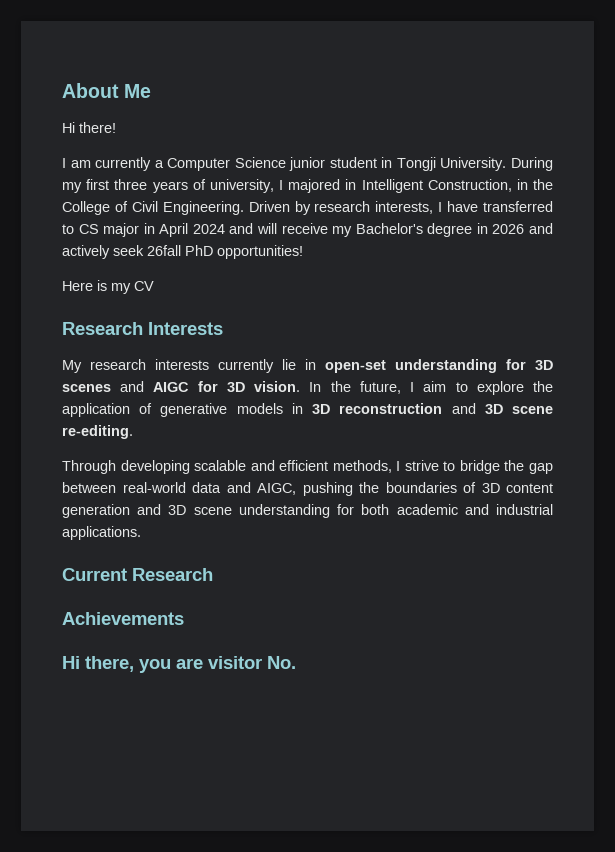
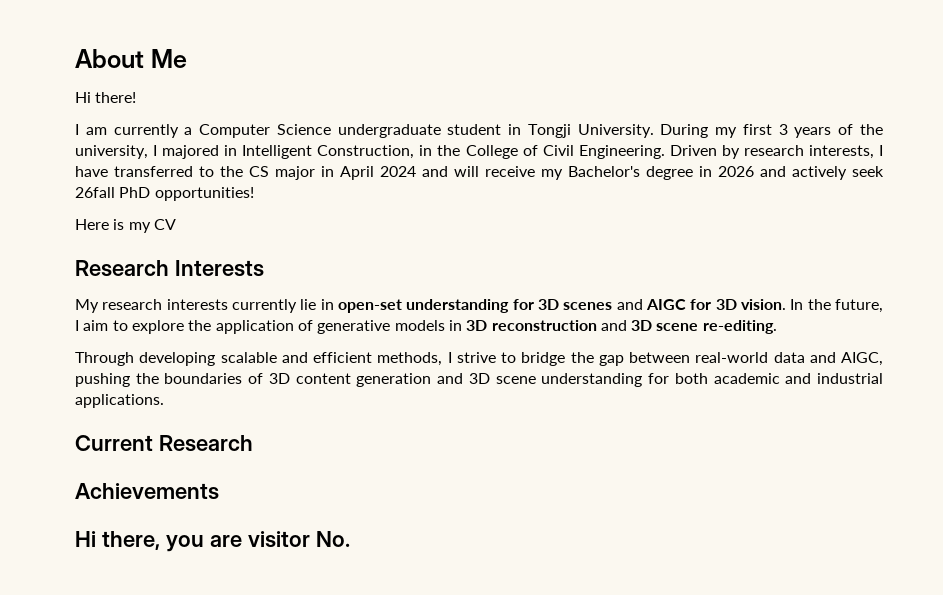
- I am currently a Computer Science junior student in Tongji University.
+ I am currently a Computer Science undergraduate student in Tongji University.
- During my first three years of university, I majored in Intelligent Construction, in the College of Civil Engineering.
+ During my first 3 years of the university, I majored in Intelligent Construction, in the College of Civil Engineering.
- Driven by research interests, I have transferred to CS major in April 2024 and will receive my Bachelor's degree in 2026 and actively seek 26fall PhD opportunities!
+ Driven by research interests, I have transferred to the CS major in April 2024 and will receive my Bachelor's degree in 2026 and actively seek 26fall PhD opportunities!

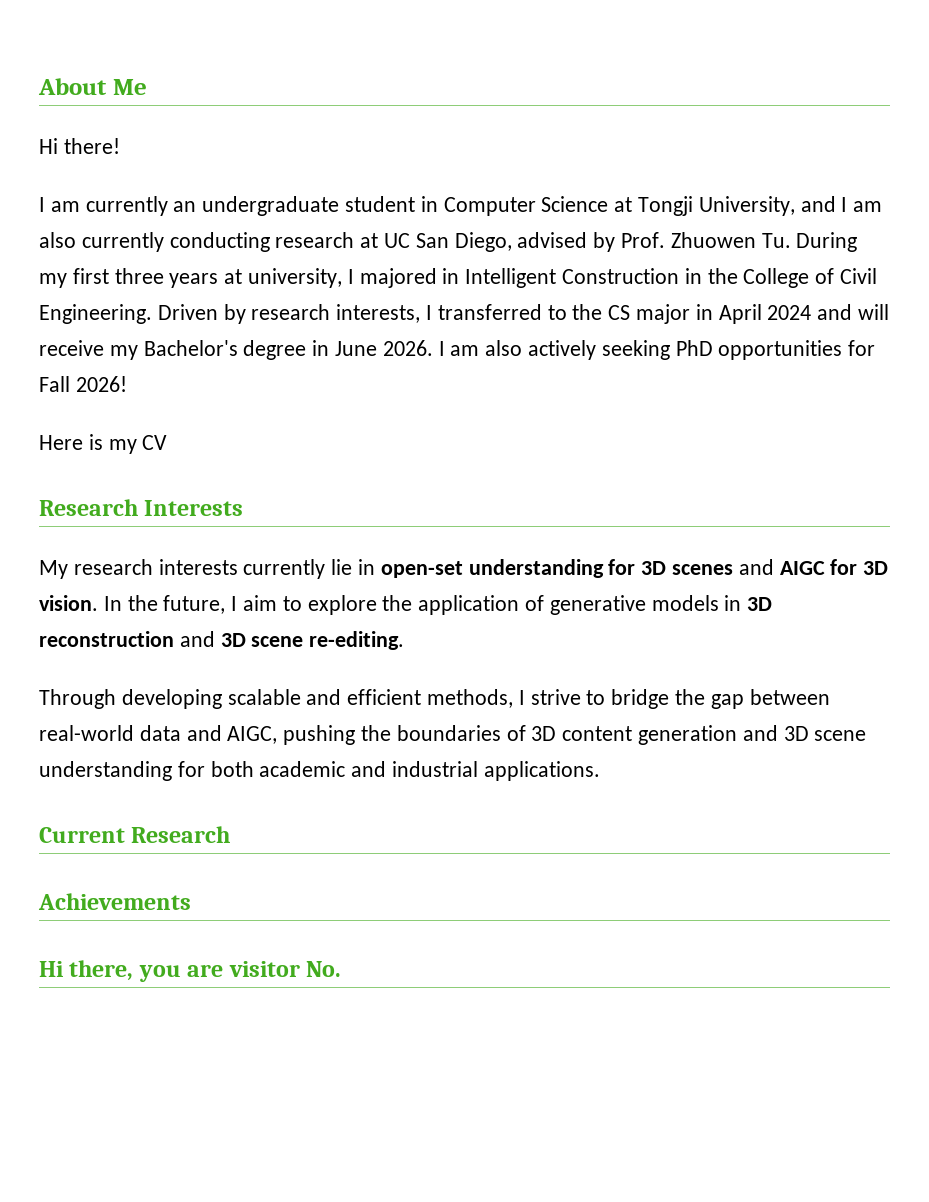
- I am currently a Computer Science undergraduate student in Tongji University. During my first 3 years of the university, I majored in Intelligent Construction, in the College of Civil Engineering.
+ I am currently an undergraduate student in Computer Science at Tongji University, and I am also currently conducting research at UC San Diego, advised by Prof. Zhuowen Tu. During my first three years at university, I majored in Intelligent Construction in the College of Civil Engineering.
- Driven by research interests, I have transferred to the CS major in April 2024 and will receive my Bachelor's degree in 2026 and actively seek 26fall PhD opportunities!
+ Driven by research interests, I transferred to the CS major in April 2024 and will receive my Bachelor's degree in June 2026. I am also actively seeking PhD opportunities for Fall 2026!

